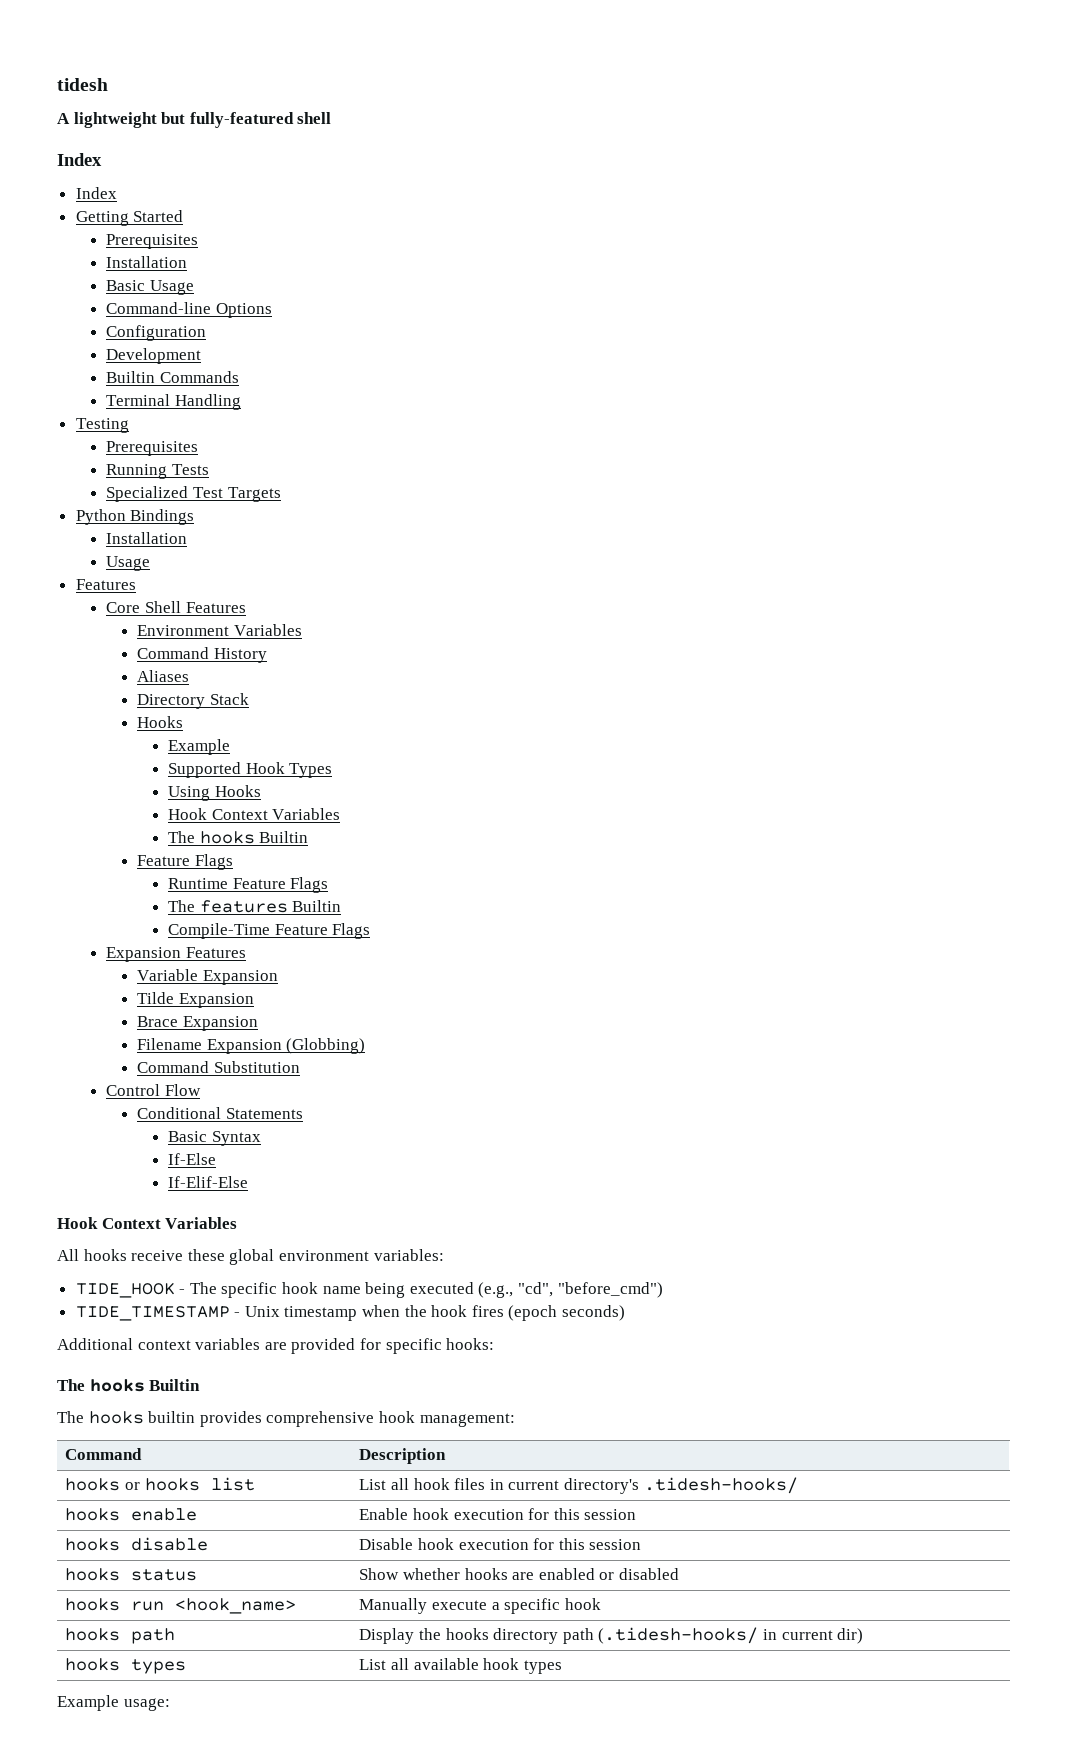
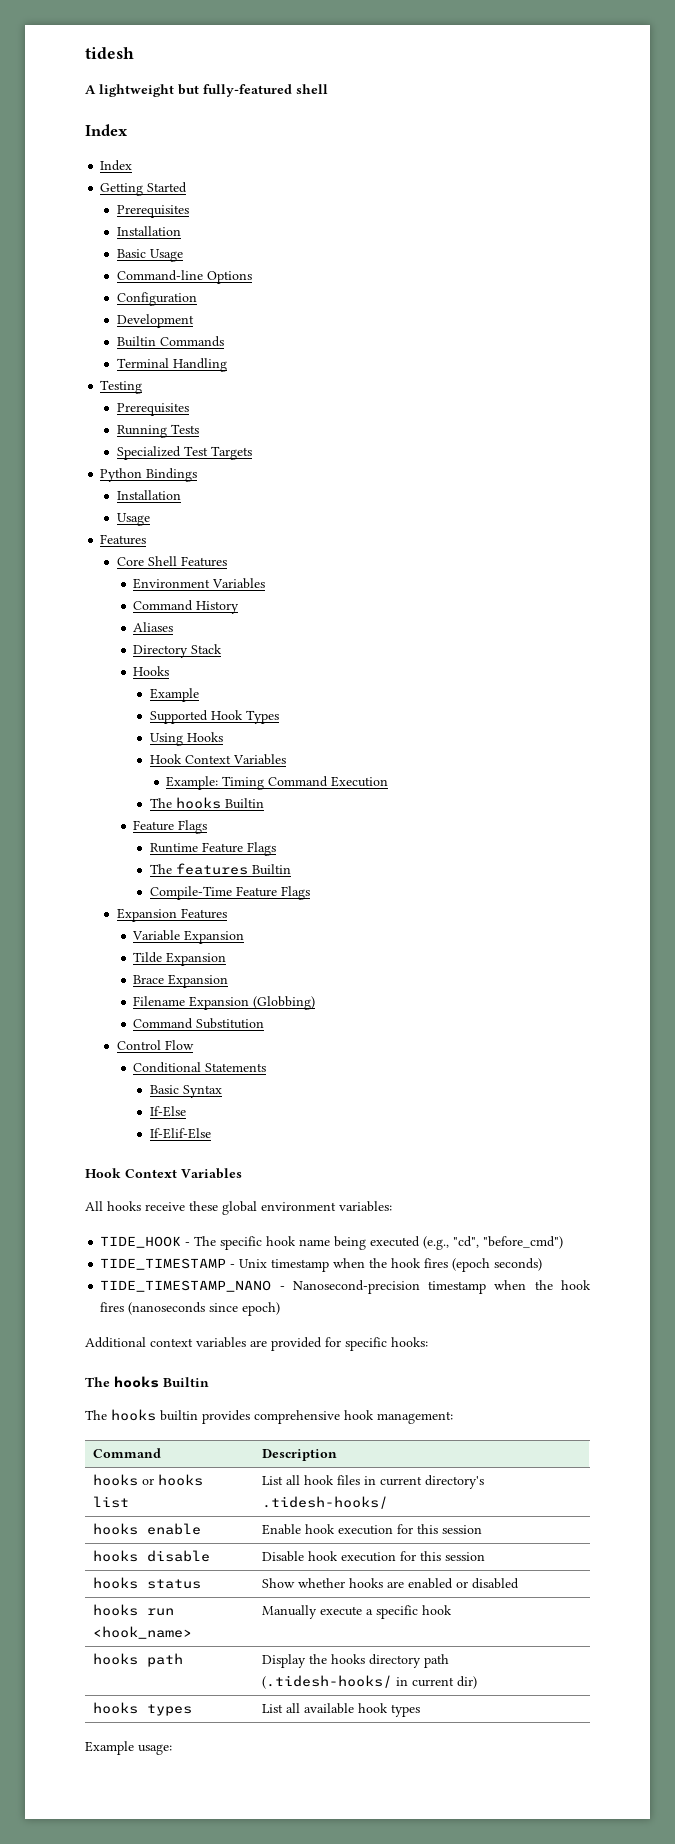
+ Example: Timing Command Execution
+ TIDE_TIMESTAMP_NANO - Nanosecond-precision timestamp when the hook fires (nanoseconds since epoch)

